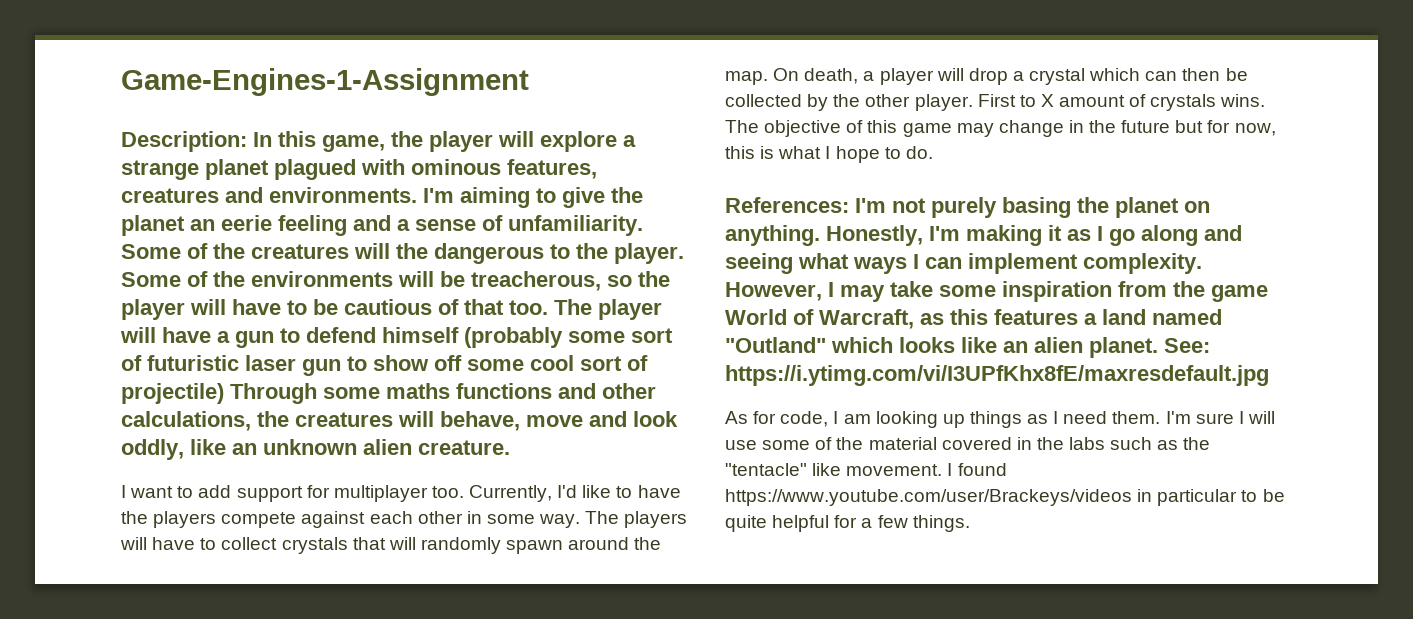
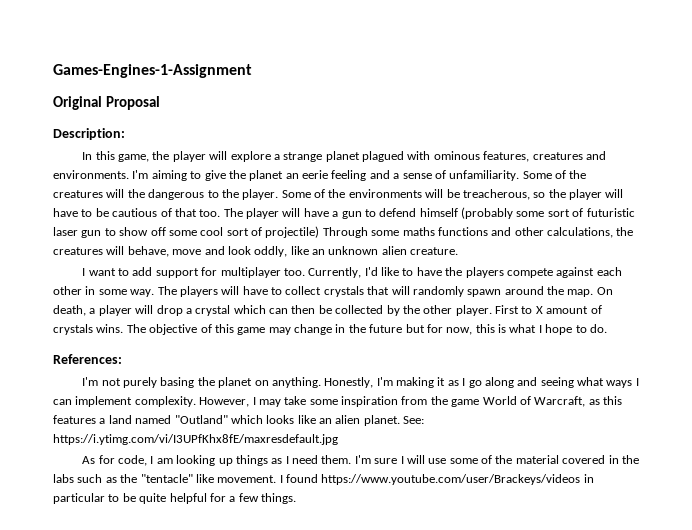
- Game-Engines-1-Assignment
+ Games-Engines-1-Assignment
+ Original Proposal
- Description: In this game, the player will explore a strange planet plagued with ominous features, creatures and environments.
+ Description:
+ In this game, the player will explore a strange planet plagued with ominous features, creatures and environments.
- References: I'm not purely basing the planet on anything.
+ References:
+ I'm not purely basing the planet on anything.

